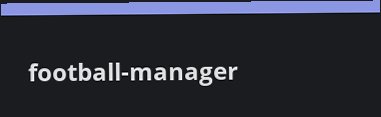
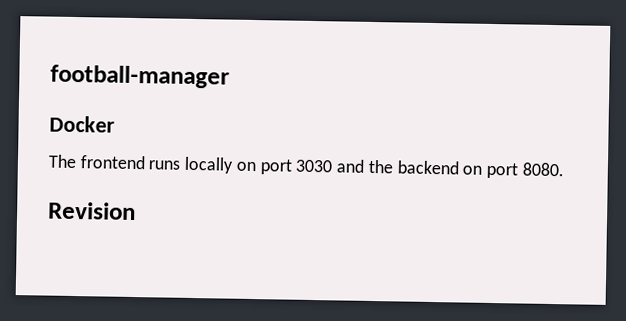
+ Docker
+ The frontend runs locally on port 3030 and the backend on port 8080.
+ Revision

